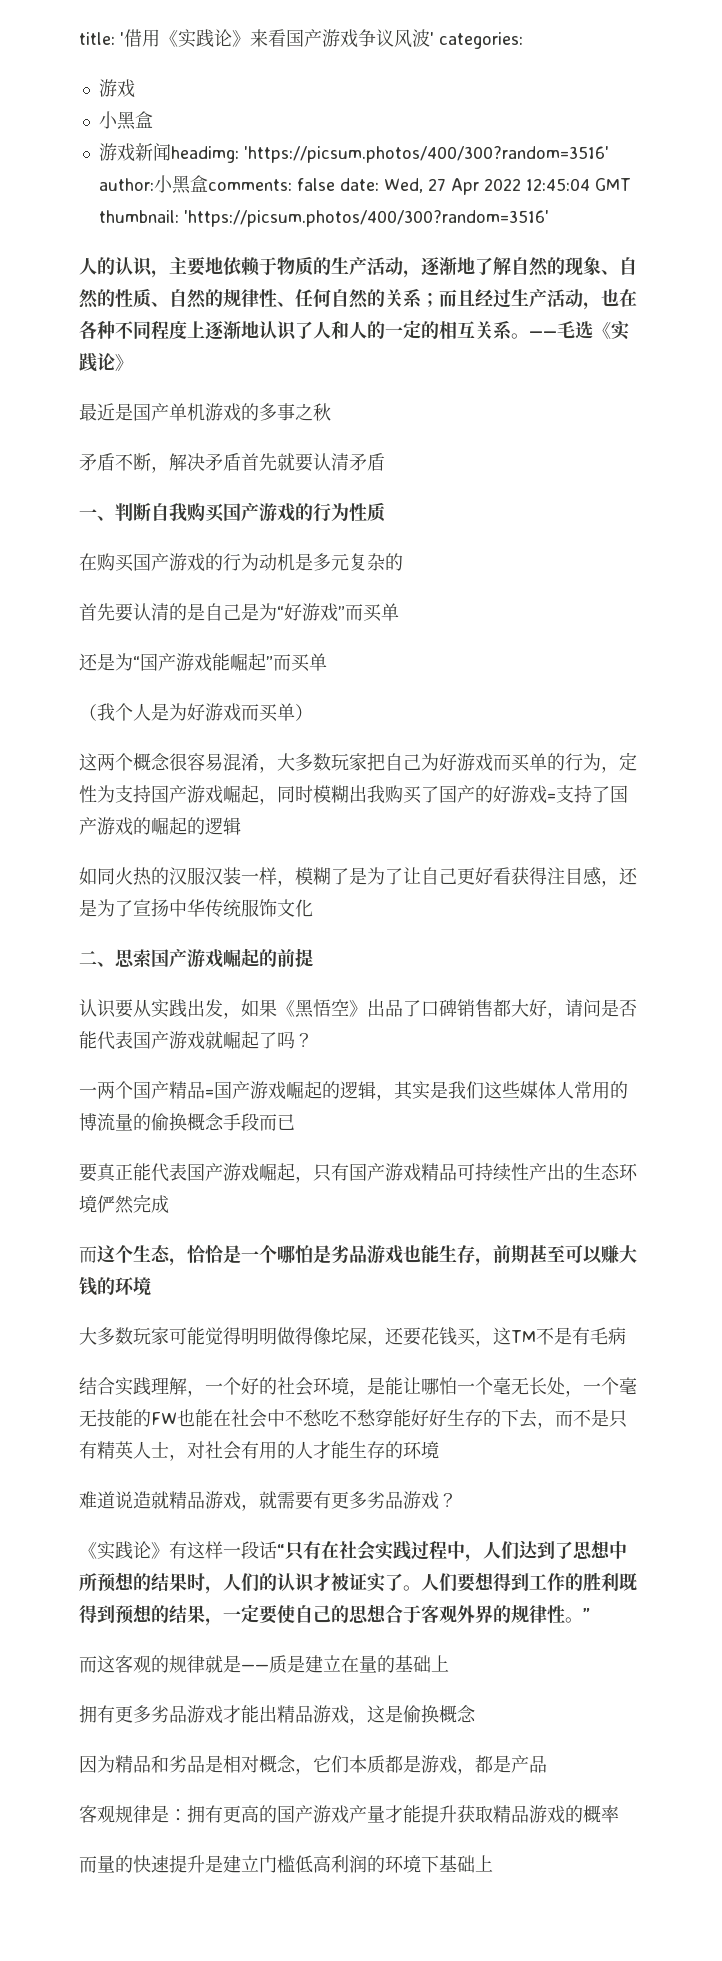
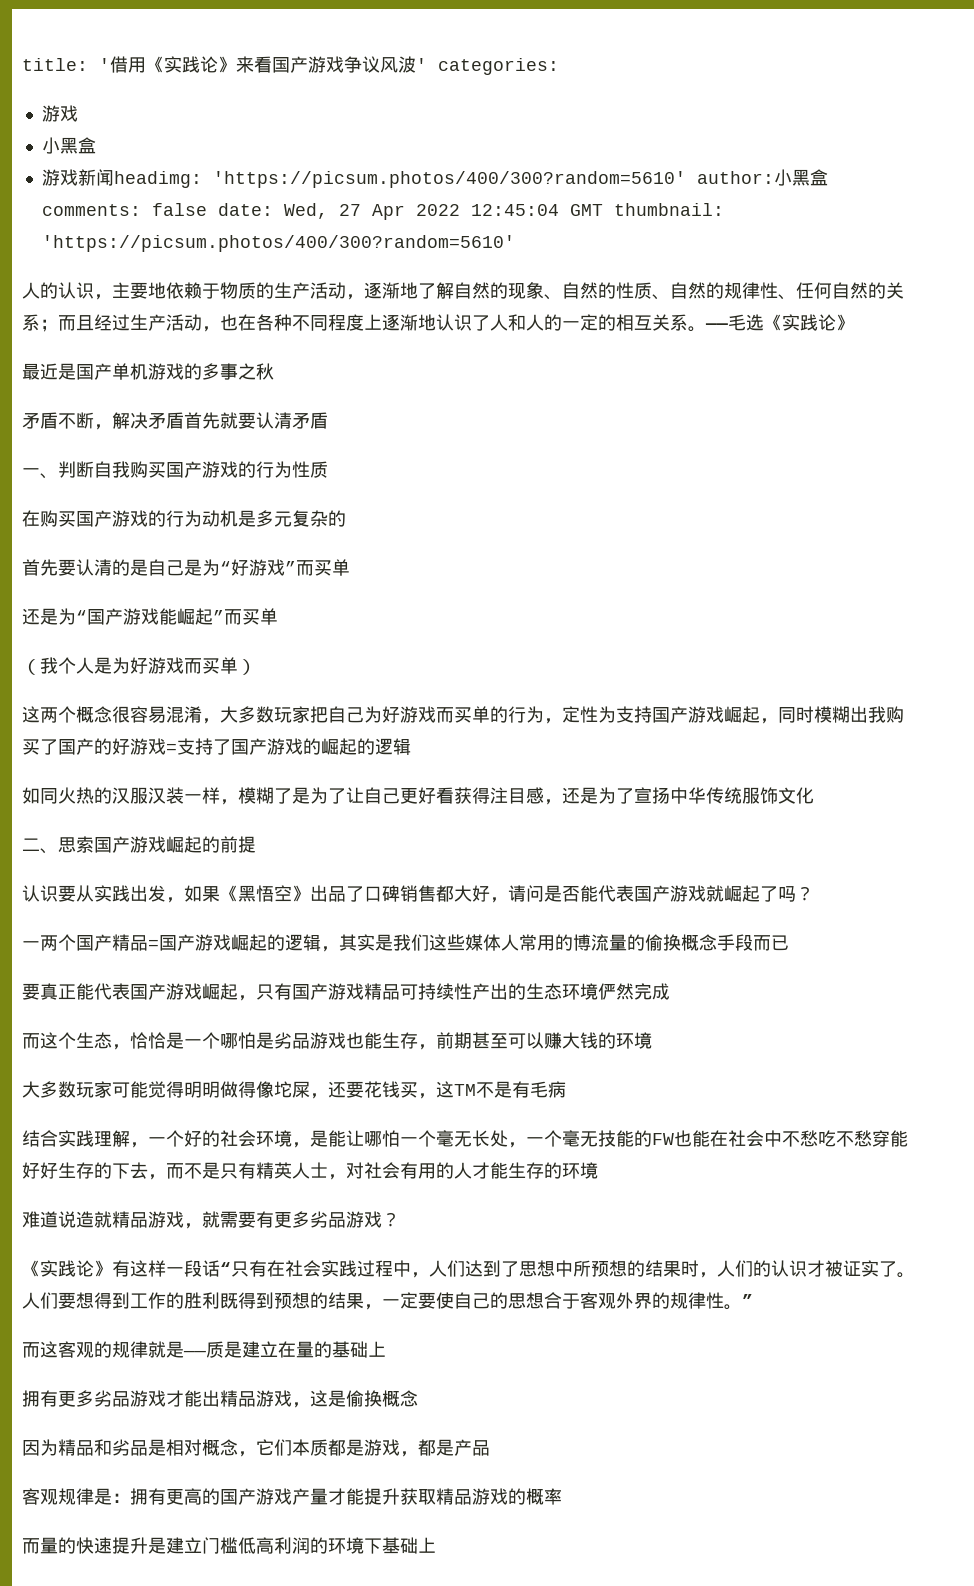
- 游戏新闻headimg: 'https://picsum.photos/400/300?random=3516' author:小黑盒comments: false date: Wed, 27 Apr 2022 12:45:04 GMT thumbnail: 'https://picsum.photos/400/300?random=3516'
+ 游戏新闻headimg: 'https://picsum.photos/400/300?random=5610' author:小黑盒comments: false date: Wed, 27 Apr 2022 12:45:04 GMT thumbnail: 'https://picsum.photos/400/300?random=5610'

